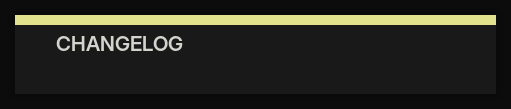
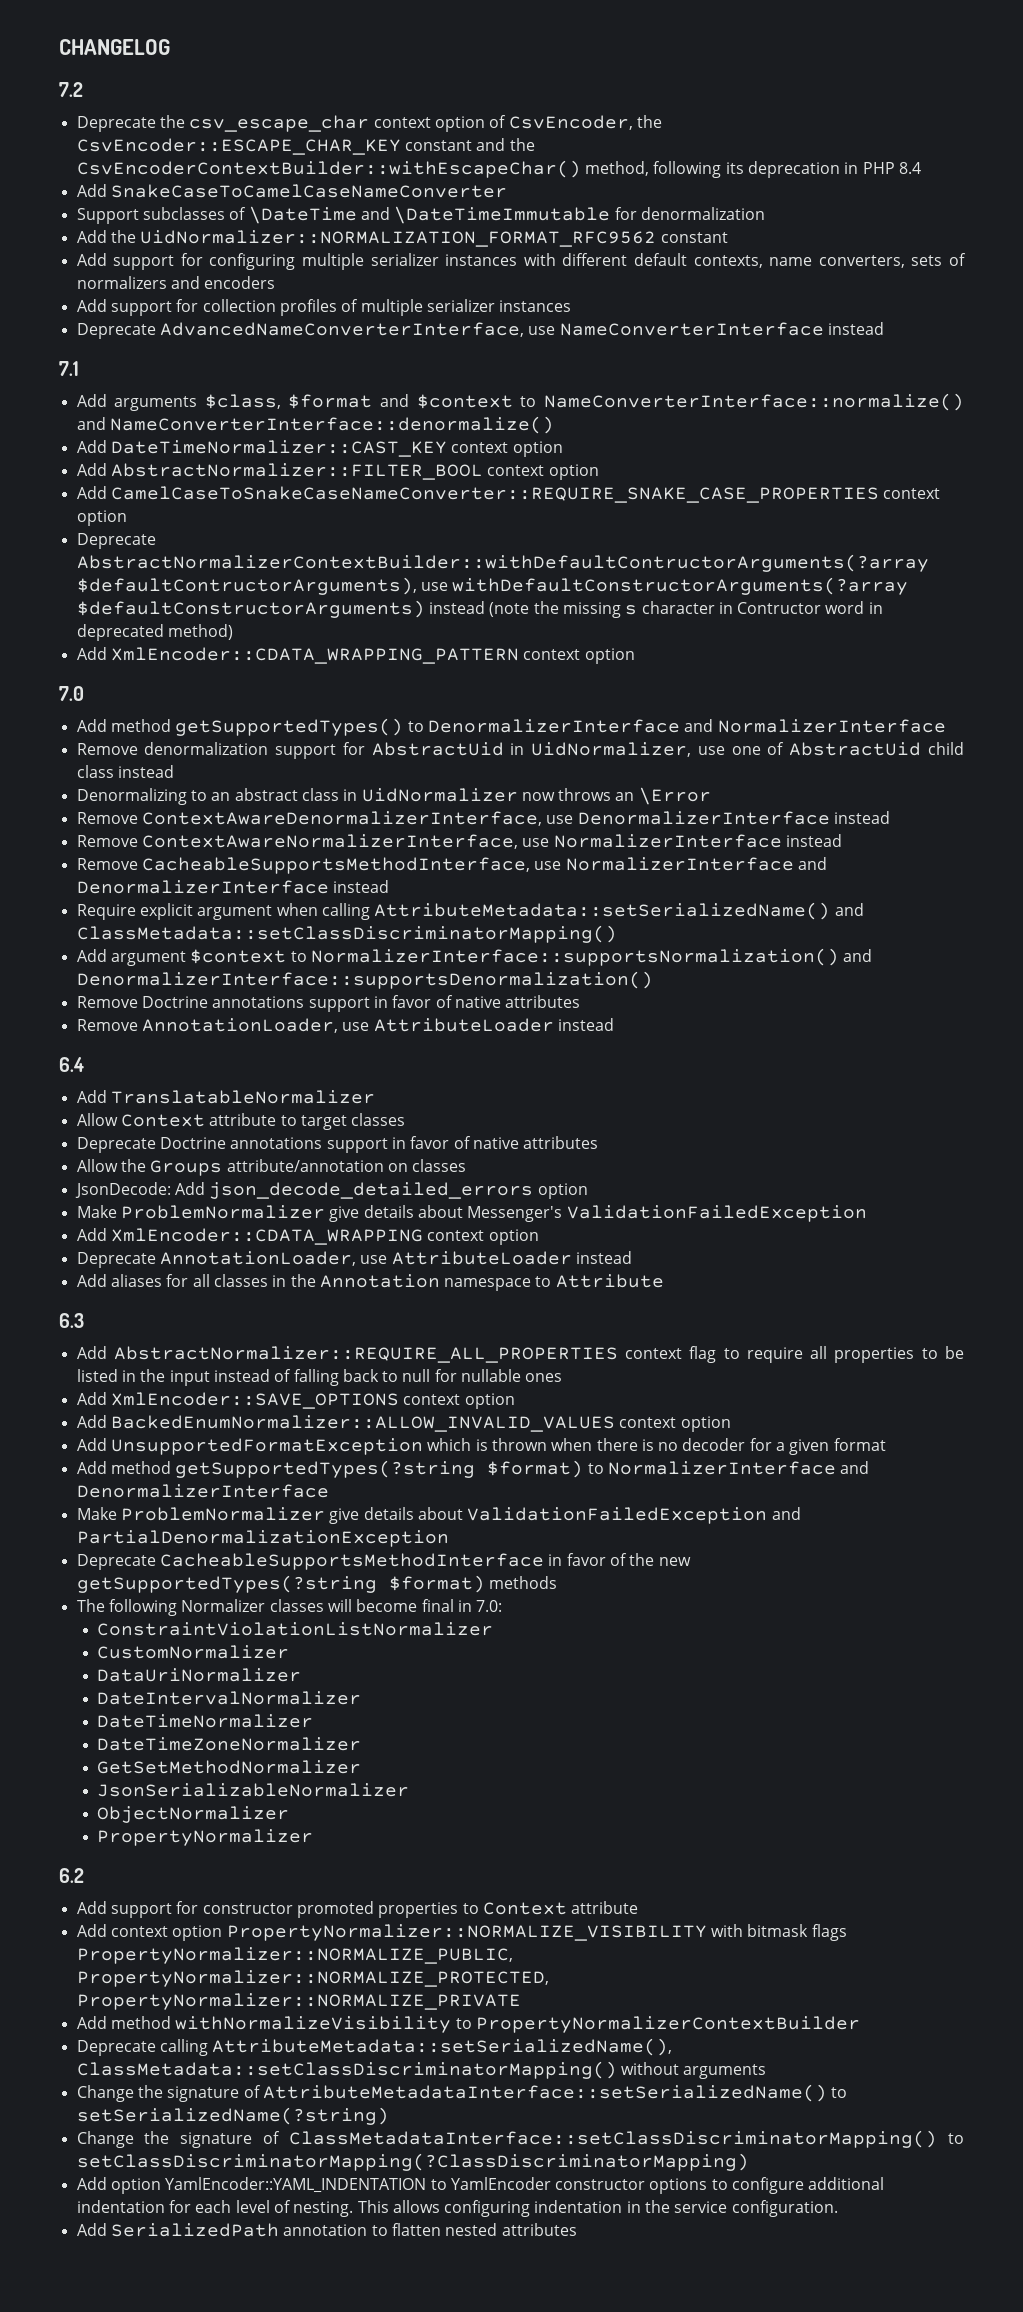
+ 7.2
+ Deprecate the csv_escape_char context option of CsvEncoder, the CsvEncoder::ESCAPE_CHAR_KEY constant and the CsvEncoderContextBuilder::withEscapeChar() method, following its deprecation in PHP 8.4
+ Add SnakeCaseToCamelCaseNameConverter
+ Support subclasses of \DateTime and \DateTimeImmutable for denormalization
+ Add the UidNormalizer::NORMALIZATION_FORMAT_RFC9562 constant
+ Add support for configuring multiple serializer instances with different default contexts, name converters, sets of normalizers and encoders
+ Add support for collection profiles of multiple serializer instances
+ Deprecate AdvancedNameConverterInterface, use NameConverterInterface instead
+ 7.1
+ Add arguments $class, $format and $context to NameConverterInterface::normalize() and NameConverterInterface::denormalize()
+ Add DateTimeNormalizer::CAST_KEY context option
+ Add AbstractNormalizer::FILTER_BOOL context option
+ Add CamelCaseToSnakeCaseNameConverter::REQUIRE_SNAKE_CASE_PROPERTIES context option
+ Deprecate AbstractNormalizerContextBuilder::withDefaultContructorArguments(?array $defaultContructorArguments), use withDefaultConstructorArguments(?array $defaultConstructorArguments) instead (note the missing s character in Contructor word in deprecated method)
+ Add XmlEncoder::CDATA_WRAPPING_PATTERN context option
+ 7.0
+ Add method getSupportedTypes() to DenormalizerInterface and NormalizerInterface
+ Remove denormalization support for AbstractUid in UidNormalizer, use one of AbstractUid child class instead
+ Denormalizing to an abstract class in UidNormalizer now throws an \Error
+ Remove ContextAwareDenormalizerInterface, use DenormalizerInterface instead
+ Remove ContextAwareNormalizerInterface, use NormalizerInterface instead
+ Remove CacheableSupportsMethodInterface, use NormalizerInterface and DenormalizerInterface instead
+ Require explicit argument when calling AttributeMetadata::setSerializedName() and ClassMetadata::setClassDiscriminatorMapping()
+ Add argument $context to NormalizerInterface::supportsNormalization() and DenormalizerInterface::supportsDenormalization()
+ Remove Doctrine annotations support in favor of native attributes
+ Remove AnnotationLoader, use AttributeLoader instead
+ 6.4
+ Add TranslatableNormalizer
+ Allow Context attribute to target classes
+ Deprecate Doctrine annotations support in favor of native attributes
+ Allow the Groups attribute/annotation on classes
+ JsonDecode: Add json_decode_detailed_errors option
+ Make ProblemNormalizer give details about Messenger's ValidationFailedException
+ Add XmlEncoder::CDATA_WRAPPING context option
+ Deprecate AnnotationLoader, use AttributeLoader instead
+ Add aliases for all classes in the Annotation namespace to Attribute
+ 6.3
+ Add AbstractNormalizer::REQUIRE_ALL_PROPERTIES context flag to require all properties to be listed in the input instead of falling back to null for nullable ones
+ Add XmlEncoder::SAVE_OPTIONS context option
+ Add BackedEnumNormalizer::ALLOW_INVALID_VALUES context option
+ Add UnsupportedFormatException which is thrown when there is no decoder for a given format
+ Add method getSupportedTypes(?string $format) to NormalizerInterface and DenormalizerInterface
+ Make ProblemNormalizer give details about ValidationFailedException and PartialDenormalizationException
+ Deprecate CacheableSupportsMethodInterface in favor of the new getSupportedTypes(?string $format) methods
+ The following Normalizer classes will become final in 7.0:
+ ConstraintViolationListNormalizer
+ CustomNormalizer
+ DataUriNormalizer
+ DateIntervalNormalizer
+ DateTimeNormalizer
+ DateTimeZoneNormalizer
+ GetSetMethodNormalizer
+ JsonSerializableNormalizer
+ ObjectNormalizer
+ PropertyNormalizer
+ 6.2
+ Add support for constructor promoted properties to Context attribute
+ Add context option PropertyNormalizer::NORMALIZE_VISIBILITY with bitmask flags PropertyNormalizer::NORMALIZE_PUBLIC, PropertyNormalizer::NORMALIZE_PROTECTED, PropertyNormalizer::NORMALIZE_PRIVATE
+ Add method withNormalizeVisibility to PropertyNormalizerContextBuilder
+ Deprecate calling AttributeMetadata::setSerializedName(), ClassMetadata::setClassDiscriminatorMapping() without arguments
+ Change the signature of AttributeMetadataInterface::setSerializedName() to setSerializedName(?string)
+ Change the signature of ClassMetadataInterface::setClassDiscriminatorMapping() to setClassDiscriminatorMapping(?ClassDiscriminatorMapping)
+ Add option YamlEncoder::YAML_INDENTATION to YamlEncoder constructor options to configure additional indentation for each level of nesting. This allows configuring indentation in the service configuration.
+ Add SerializedPath annotation to flatten nested attributes

